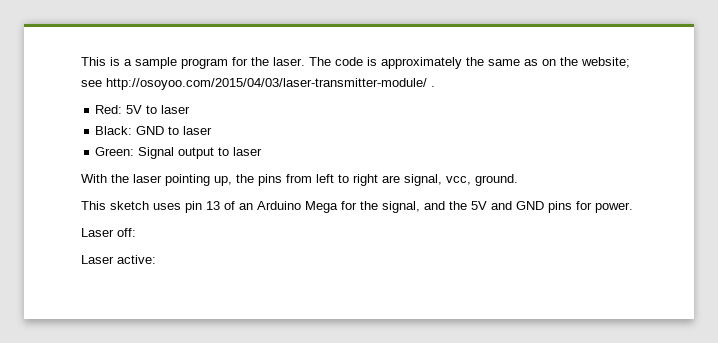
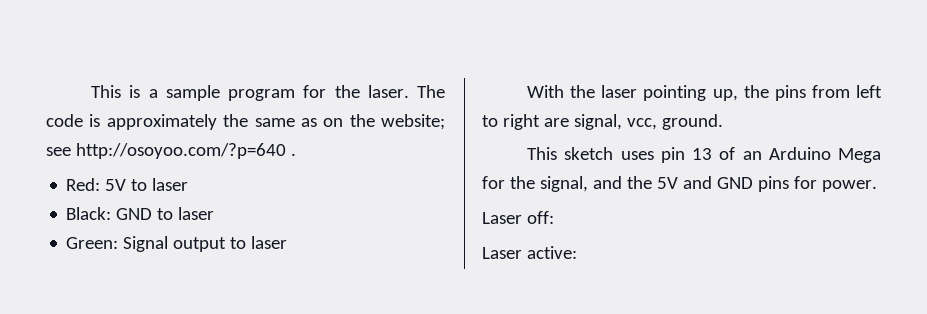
- The code is approximately the same as on the website; see http://osoyoo.com/2015/04/03/laser-transmitter-module/ .
+ The code is approximately the same as on the website; see http://osoyoo.com/?p=640 .

